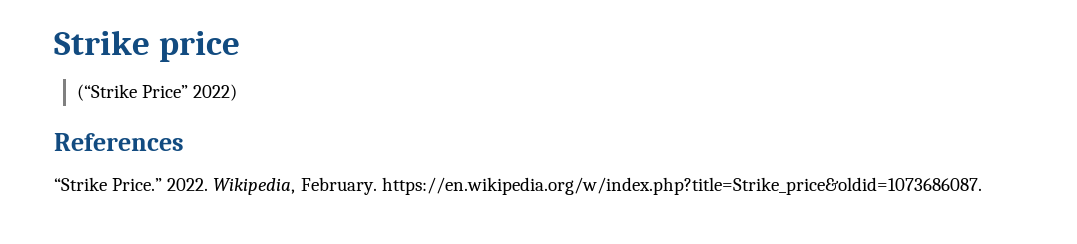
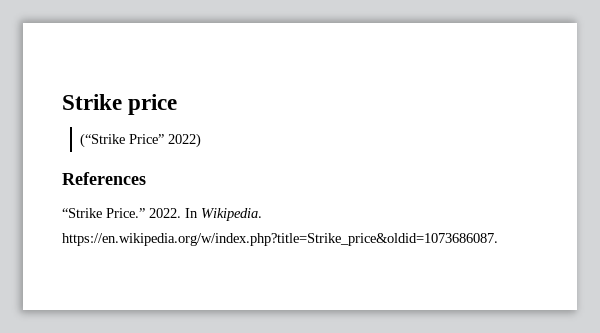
- Wikipedia, February. https://en.wikipedia.org/w/index.php?title=Strike_price&oldid=1073686087.
+ In Wikipedia. https://en.wikipedia.org/w/index.php?title=Strike_price&oldid=1073686087.

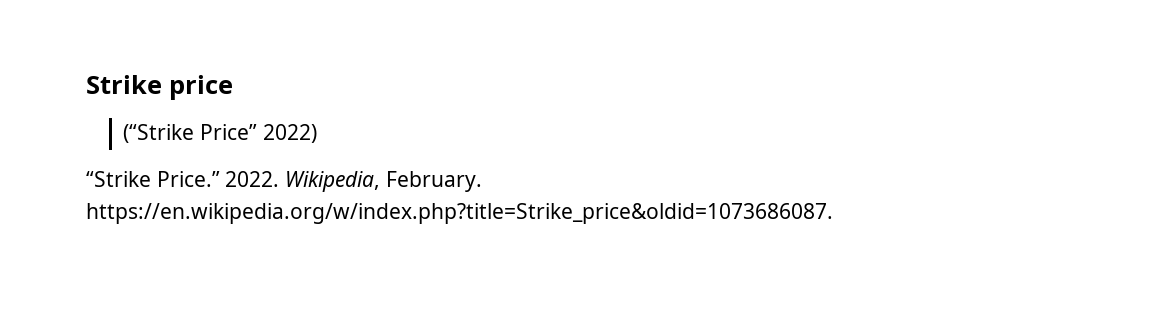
- References
- In Wikipedia. https://en.wikipedia.org/w/index.php?title=Strike_price&oldid=1073686087.
+ Wikipedia, February. https://en.wikipedia.org/w/index.php?title=Strike_price&oldid=1073686087.

